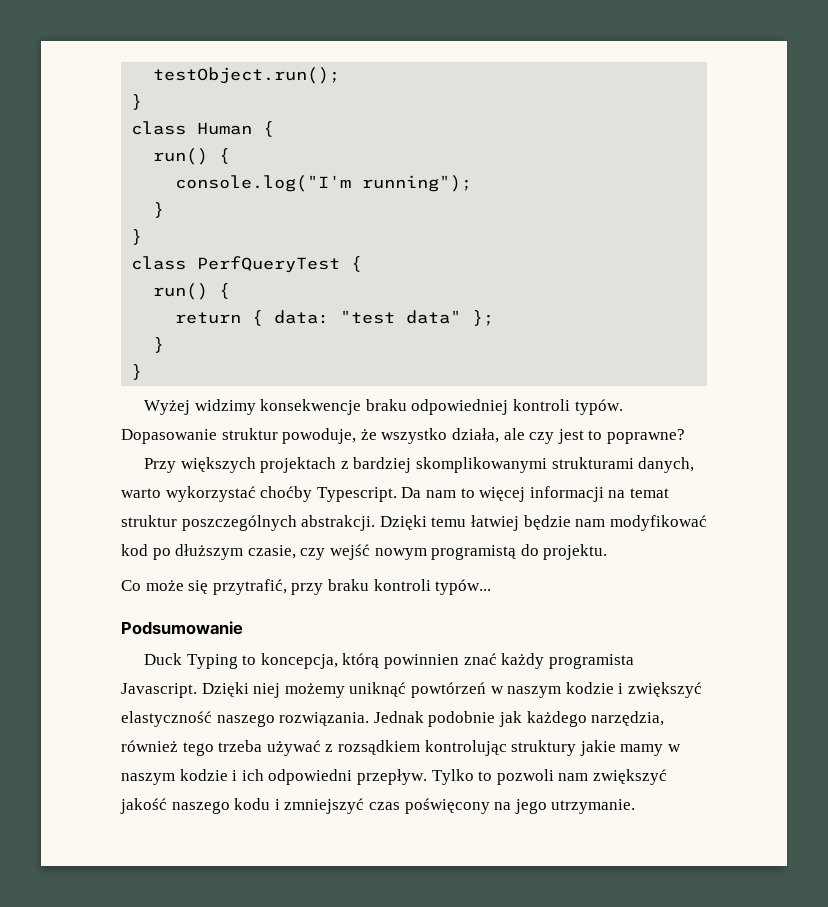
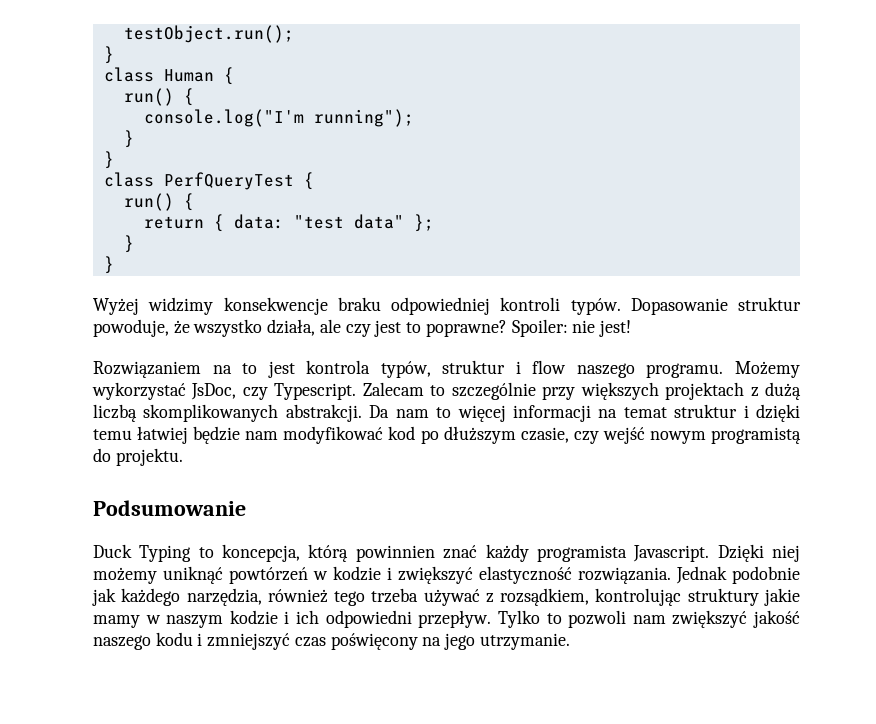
- Dopasowanie struktur powoduje, że wszystko działa, ale czy jest to poprawne?
- Przy większych projektach z bardziej skomplikowanymi strukturami danych, warto wykorzystać choćby Typescript.
+ Dopasowanie struktur powoduje, że wszystko działa, ale czy jest to poprawne? Spoiler: nie jest!
+ Rozwiązaniem na to jest kontrola typów, struktur i flow naszego programu. Możemy wykorzystać JsDoc, czy Typescript. Zalecam to szczególnie przy większych projektach z dużą liczbą skomplikowanych abstrakcji.
- Da nam to więcej informacji na temat struktur poszczególnych abstrakcji. Dzięki temu łatwiej będzie nam modyfikować kod po dłuższym czasie, czy wejść nowym programistą do projektu.
+ Da nam to więcej informacji na temat struktur i dzięki temu łatwiej będzie nam modyfikować kod po dłuższym czasie, czy wejść nowym programistą do projektu.
- Co może się przytrafić, przy braku kontroli typów...
- Dzięki niej możemy uniknąć powtórzeń w naszym kodzie i zwiększyć elastyczność naszego rozwiązania.
+ Dzięki niej możemy uniknąć powtórzeń w kodzie i zwiększyć elastyczność rozwiązania.
- Jednak podobnie jak każdego narzędzia, również tego trzeba używać z rozsądkiem kontrolując struktury jakie mamy w naszym kodzie i ich odpowiedni przepływ.
+ Jednak podobnie jak każdego narzędzia, również tego trzeba używać z rozsądkiem, kontrolując struktury jakie mamy w naszym kodzie i ich odpowiedni przepływ.

